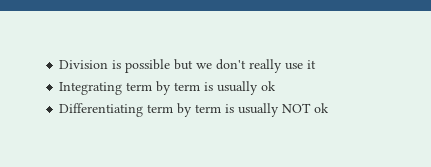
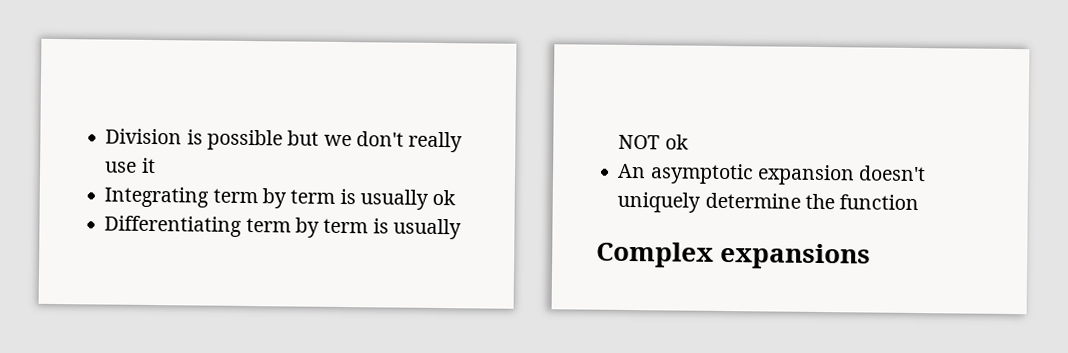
+ An asymptotic expansion doesn't uniquely determine the function
+ Complex expansions

